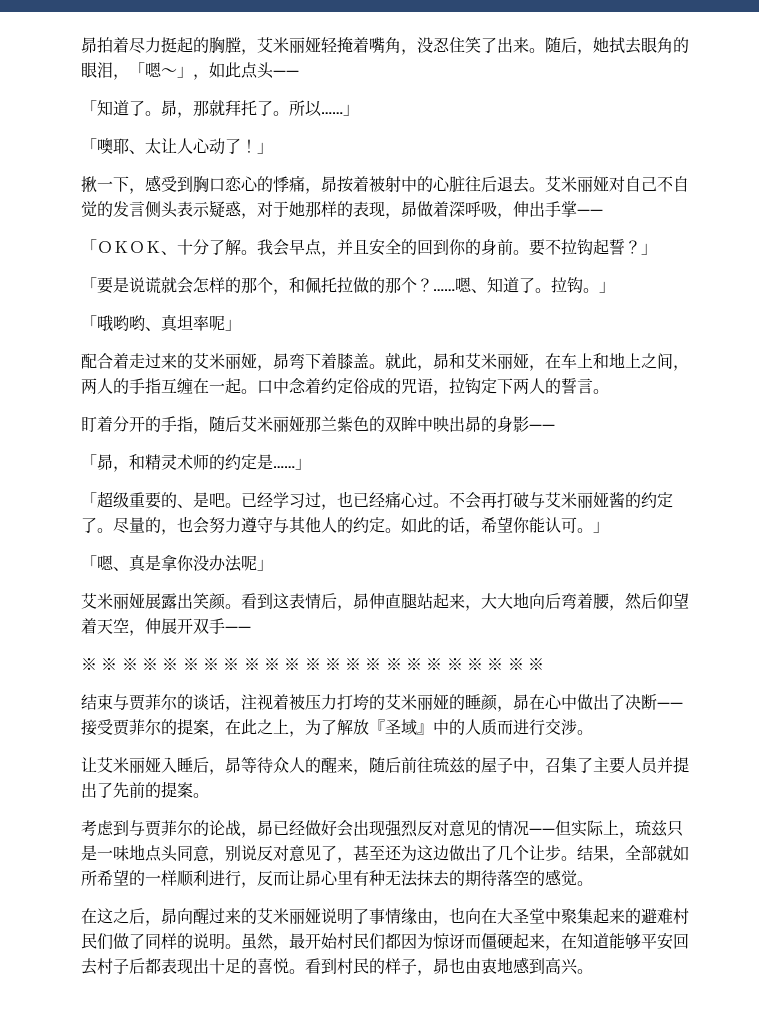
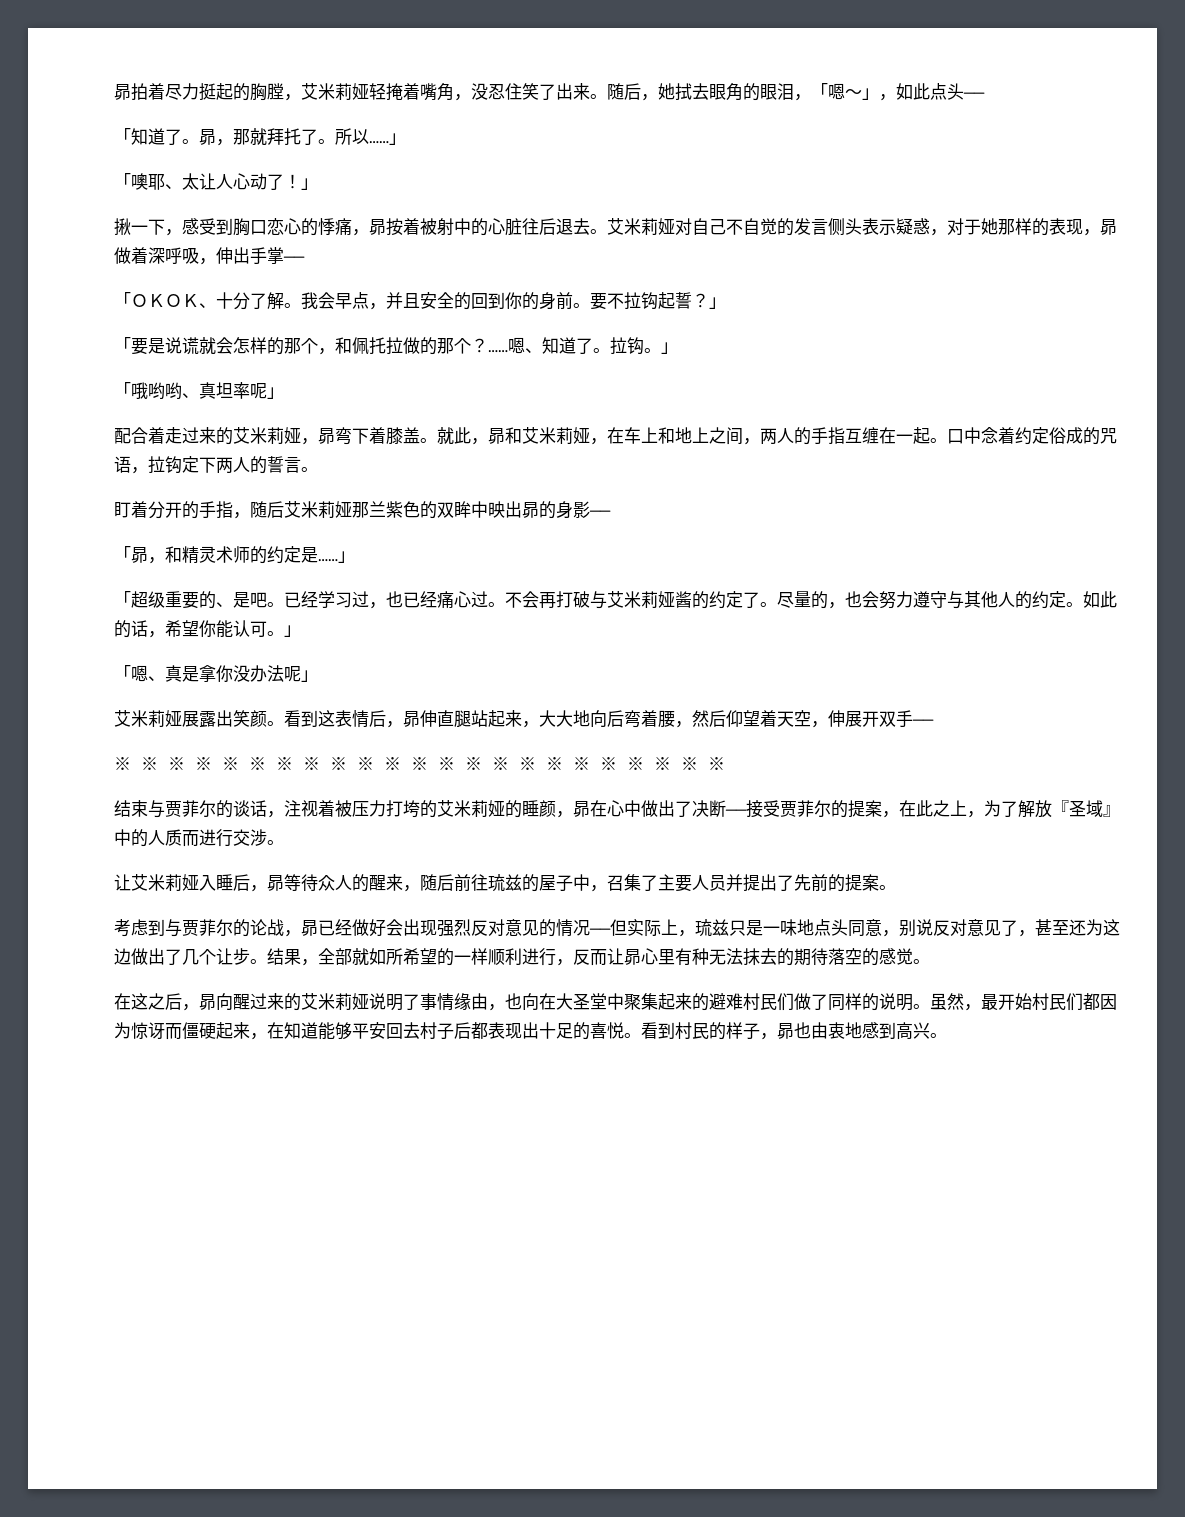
- 昴拍着尽力挺起的胸膛，艾米丽娅轻掩着嘴角，没忍住笑了出来。
+ 昴拍着尽力挺起的胸膛，艾米莉娅轻掩着嘴角，没忍住笑了出来。
- 艾米丽娅对自己不自觉的发言侧头表示疑惑，对于她那样的表现，昴做着深呼吸，伸出手掌——
+ 艾米莉娅对自己不自觉的发言侧头表示疑惑，对于她那样的表现，昴做着深呼吸，伸出手掌——
- 配合着走过来的艾米丽娅，昴弯下着膝盖。
+ 配合着走过来的艾米莉娅，昴弯下着膝盖。
- 就此，昴和艾米丽娅，在车上和地上之间，两人的手指互缠在一起。
+ 就此，昴和艾米莉娅，在车上和地上之间，两人的手指互缠在一起。
- 盯着分开的手指，随后艾米丽娅那兰紫色的双眸中映出昴的身影——
+ 盯着分开的手指，随后艾米莉娅那兰紫色的双眸中映出昴的身影——
- 不会再打破与艾米丽娅酱的约定了。
+ 不会再打破与艾米莉娅酱的约定了。
- 艾米丽娅展露出笑颜。
+ 艾米莉娅展露出笑颜。
- 结束与贾菲尔的谈话，注视着被压力打垮的艾米丽娅的睡颜，昴在心中做出了决断——接受贾菲尔的提案，在此之上，为了解放『圣域』中的人质而进行交涉。
+ 结束与贾菲尔的谈话，注视着被压力打垮的艾米莉娅的睡颜，昴在心中做出了决断——接受贾菲尔的提案，在此之上，为了解放『圣域』中的人质而进行交涉。
- 让艾米丽娅入睡后，昴等待众人的醒来，随后前往琉兹的屋子中，召集了主要人员并提出了先前的提案。
+ 让艾米莉娅入睡后，昴等待众人的醒来，随后前往琉兹的屋子中，召集了主要人员并提出了先前的提案。
- 在这之后，昴向醒过来的艾米丽娅说明了事情缘由，也向在大圣堂中聚集起来的避难村民们做了同样的说明。
+ 在这之后，昴向醒过来的艾米莉娅说明了事情缘由，也向在大圣堂中聚集起来的避难村民们做了同样的说明。

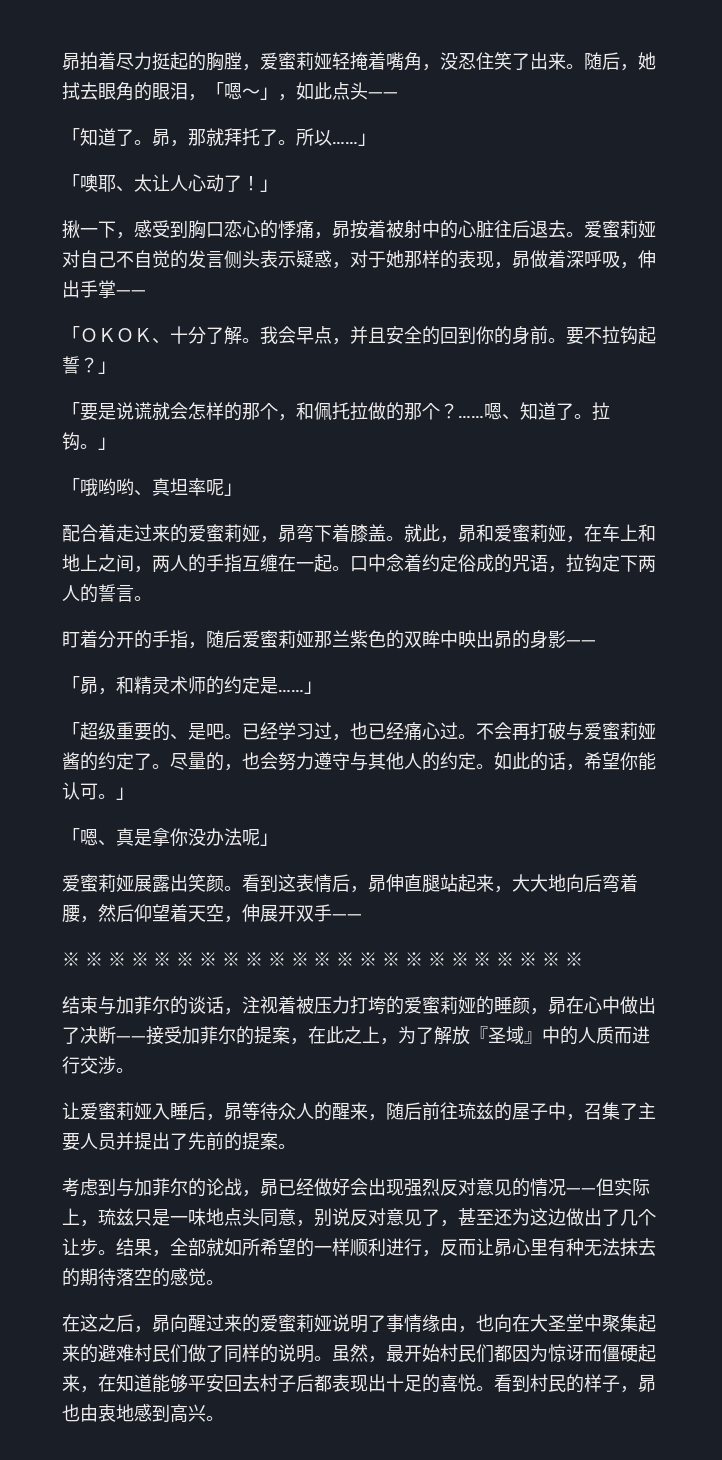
- 昴拍着尽力挺起的胸膛，艾米莉娅轻掩着嘴角，没忍住笑了出来。
+ 昴拍着尽力挺起的胸膛，爱蜜莉娅轻掩着嘴角，没忍住笑了出来。
- 艾米莉娅对自己不自觉的发言侧头表示疑惑，对于她那样的表现，昴做着深呼吸，伸出手掌——
+ 爱蜜莉娅对自己不自觉的发言侧头表示疑惑，对于她那样的表现，昴做着深呼吸，伸出手掌——
- 配合着走过来的艾米莉娅，昴弯下着膝盖。
+ 配合着走过来的爱蜜莉娅，昴弯下着膝盖。
- 就此，昴和艾米莉娅，在车上和地上之间，两人的手指互缠在一起。
+ 就此，昴和爱蜜莉娅，在车上和地上之间，两人的手指互缠在一起。
- 盯着分开的手指，随后艾米莉娅那兰紫色的双眸中映出昴的身影——
+ 盯着分开的手指，随后爱蜜莉娅那兰紫色的双眸中映出昴的身影——
- 不会再打破与艾米莉娅酱的约定了。
+ 不会再打破与爱蜜莉娅酱的约定了。
- 艾米莉娅展露出笑颜。
+ 爱蜜莉娅展露出笑颜。
- 结束与贾菲尔的谈话，注视着被压力打垮的艾米莉娅的睡颜，昴在心中做出了决断——接受贾菲尔的提案，在此之上，为了解放『圣域』中的人质而进行交涉。
+ 结束与加菲尔的谈话，注视着被压力打垮的爱蜜莉娅的睡颜，昴在心中做出了决断——接受加菲尔的提案，在此之上，为了解放『圣域』中的人质而进行交涉。
- 让艾米莉娅入睡后，昴等待众人的醒来，随后前往琉兹的屋子中，召集了主要人员并提出了先前的提案。
+ 让爱蜜莉娅入睡后，昴等待众人的醒来，随后前往琉兹的屋子中，召集了主要人员并提出了先前的提案。
- 考虑到与贾菲尔的论战，昴已经做好会出现强烈反对意见的情况——但实际上，琉兹只是一味地点头同意，别说反对意见了，甚至还为这边做出了几个让步。
+ 考虑到与加菲尔的论战，昴已经做好会出现强烈反对意见的情况——但实际上，琉兹只是一味地点头同意，别说反对意见了，甚至还为这边做出了几个让步。
- 在这之后，昴向醒过来的艾米莉娅说明了事情缘由，也向在大圣堂中聚集起来的避难村民们做了同样的说明。
+ 在这之后，昴向醒过来的爱蜜莉娅说明了事情缘由，也向在大圣堂中聚集起来的避难村民们做了同样的说明。

